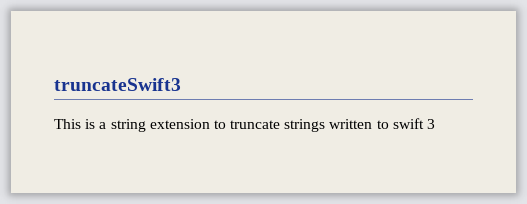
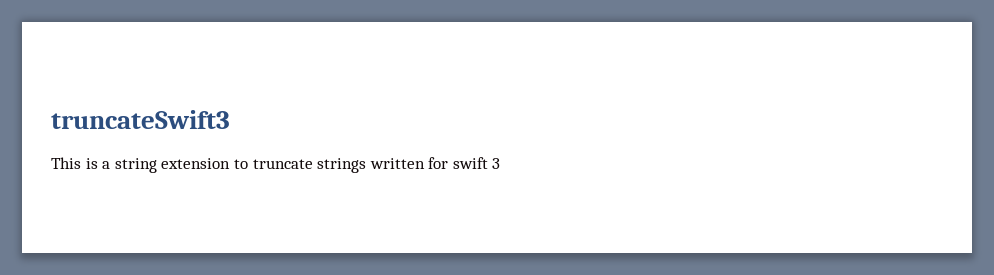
- This is a string extension to truncate strings written to swift 3
+ This is a string extension to truncate strings written for swift 3

